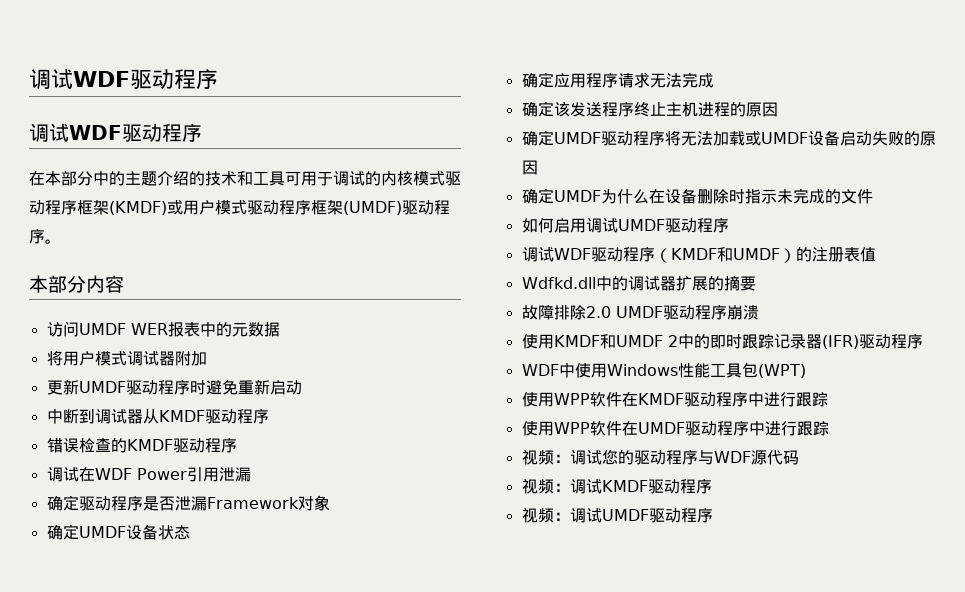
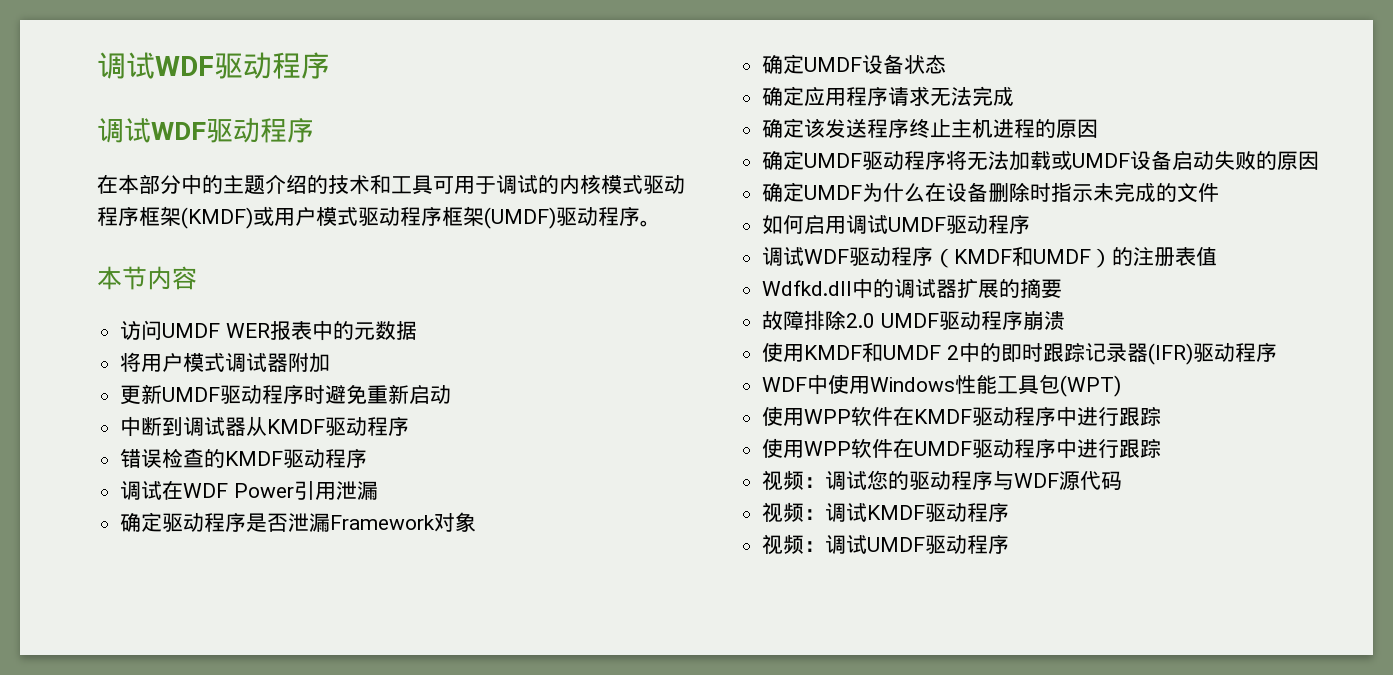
- 本部分内容
+ 本节内容

